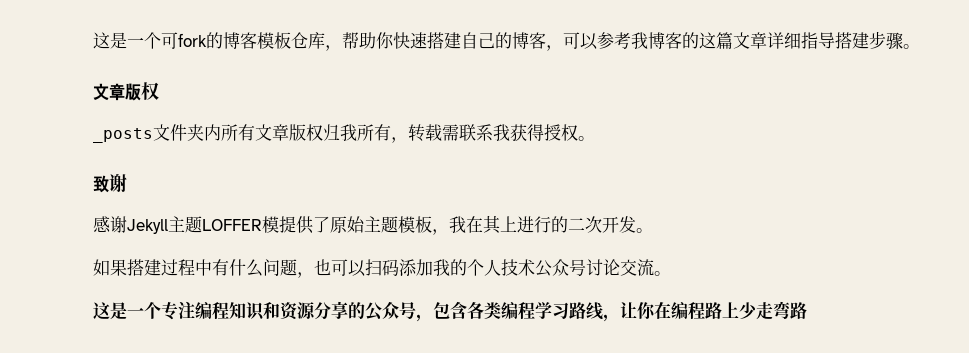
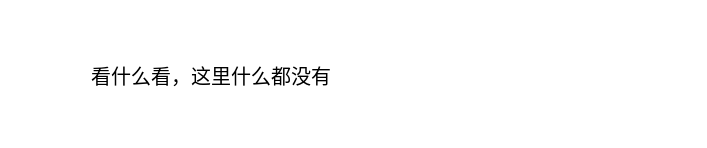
- 这是一个可fork的博客模板仓库，帮助你快速搭建自己的博客，可以参考我博客的这篇文章详细指导搭建步骤。
- 文章版权
- _posts文件夹内所有文章版权归我所有，转载需联系我获得授权。
- 致谢
- 感谢Jekyll主题LOFFER模提供了原始主题模板，我在其上进行的二次开发。
- 如果搭建过程中有什么问题，也可以扫码添加我的个人技术公众号讨论交流。
- 这是一个专注编程知识和资源分享的公众号，包含各类编程学习路线，让你在编程路上少走弯路
+ 看什么看，这里什么都没有

